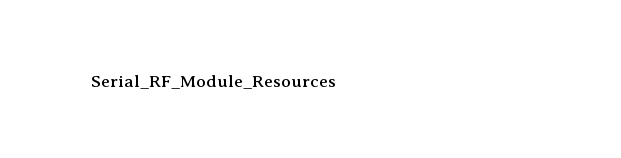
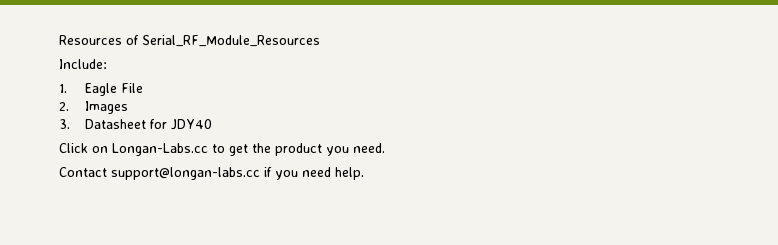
- Serial_RF_Module_Resources
+ Resources of Serial_RF_Module_Resources
+ Include:
+ 1. Eagle File
+ 2. Images
+ 3. Datasheet for JDY40
+ Click on Longan-Labs.cc to get the product you need.
+ Contact support@longan-labs.cc if you need help.

